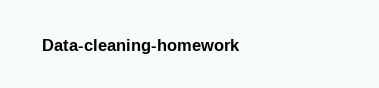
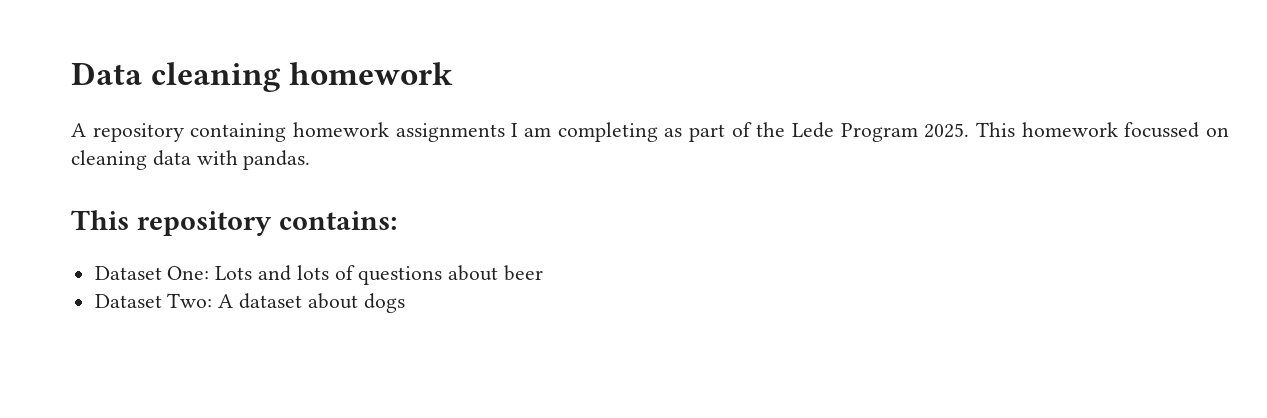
- Data-cleaning-homework
+ Data cleaning homework
+ A repository containing homework assignments I am completing as part of the Lede Program 2025. This homework focussed on cleaning data with pandas.
+ This repository contains:
+ Dataset One: Lots and lots of questions about beer
+ Dataset Two: A dataset about dogs

